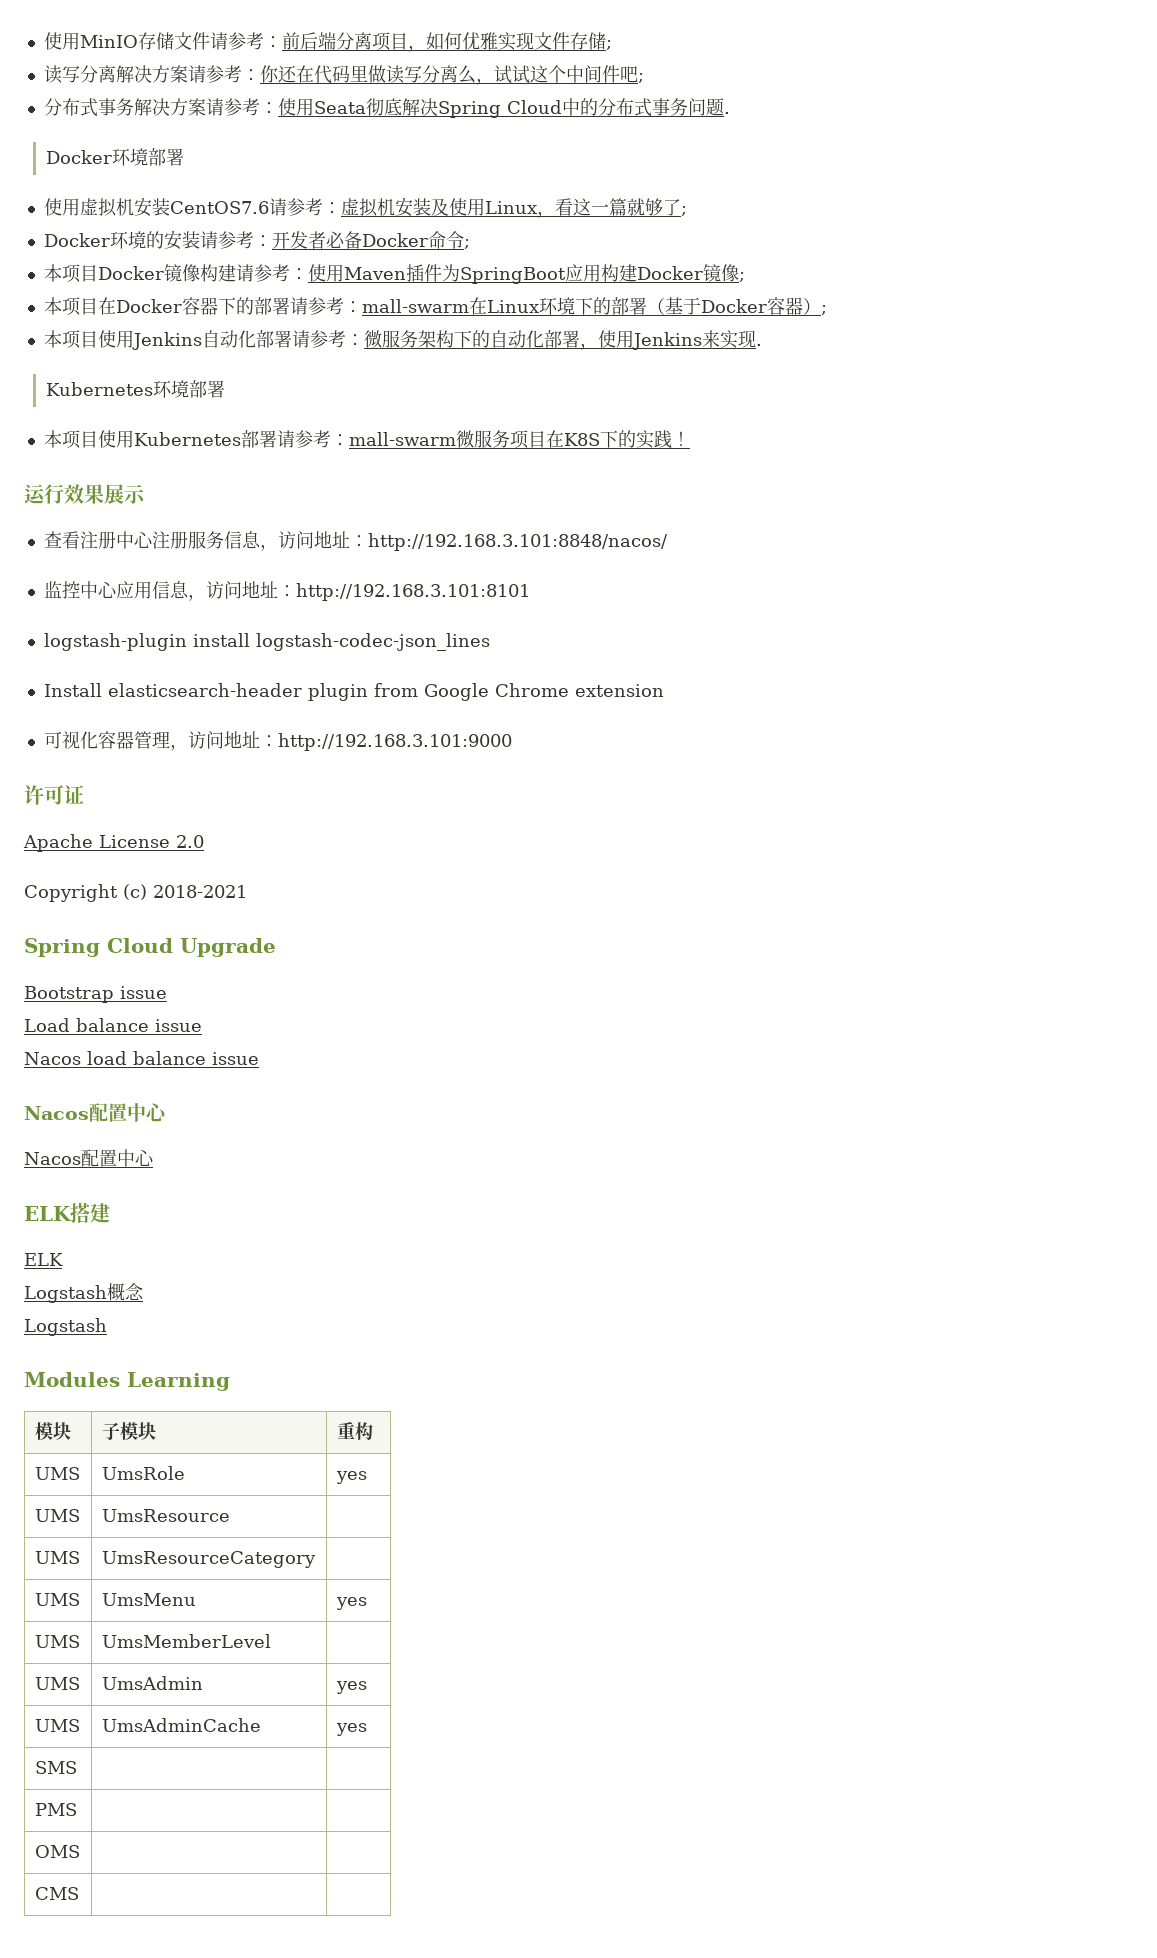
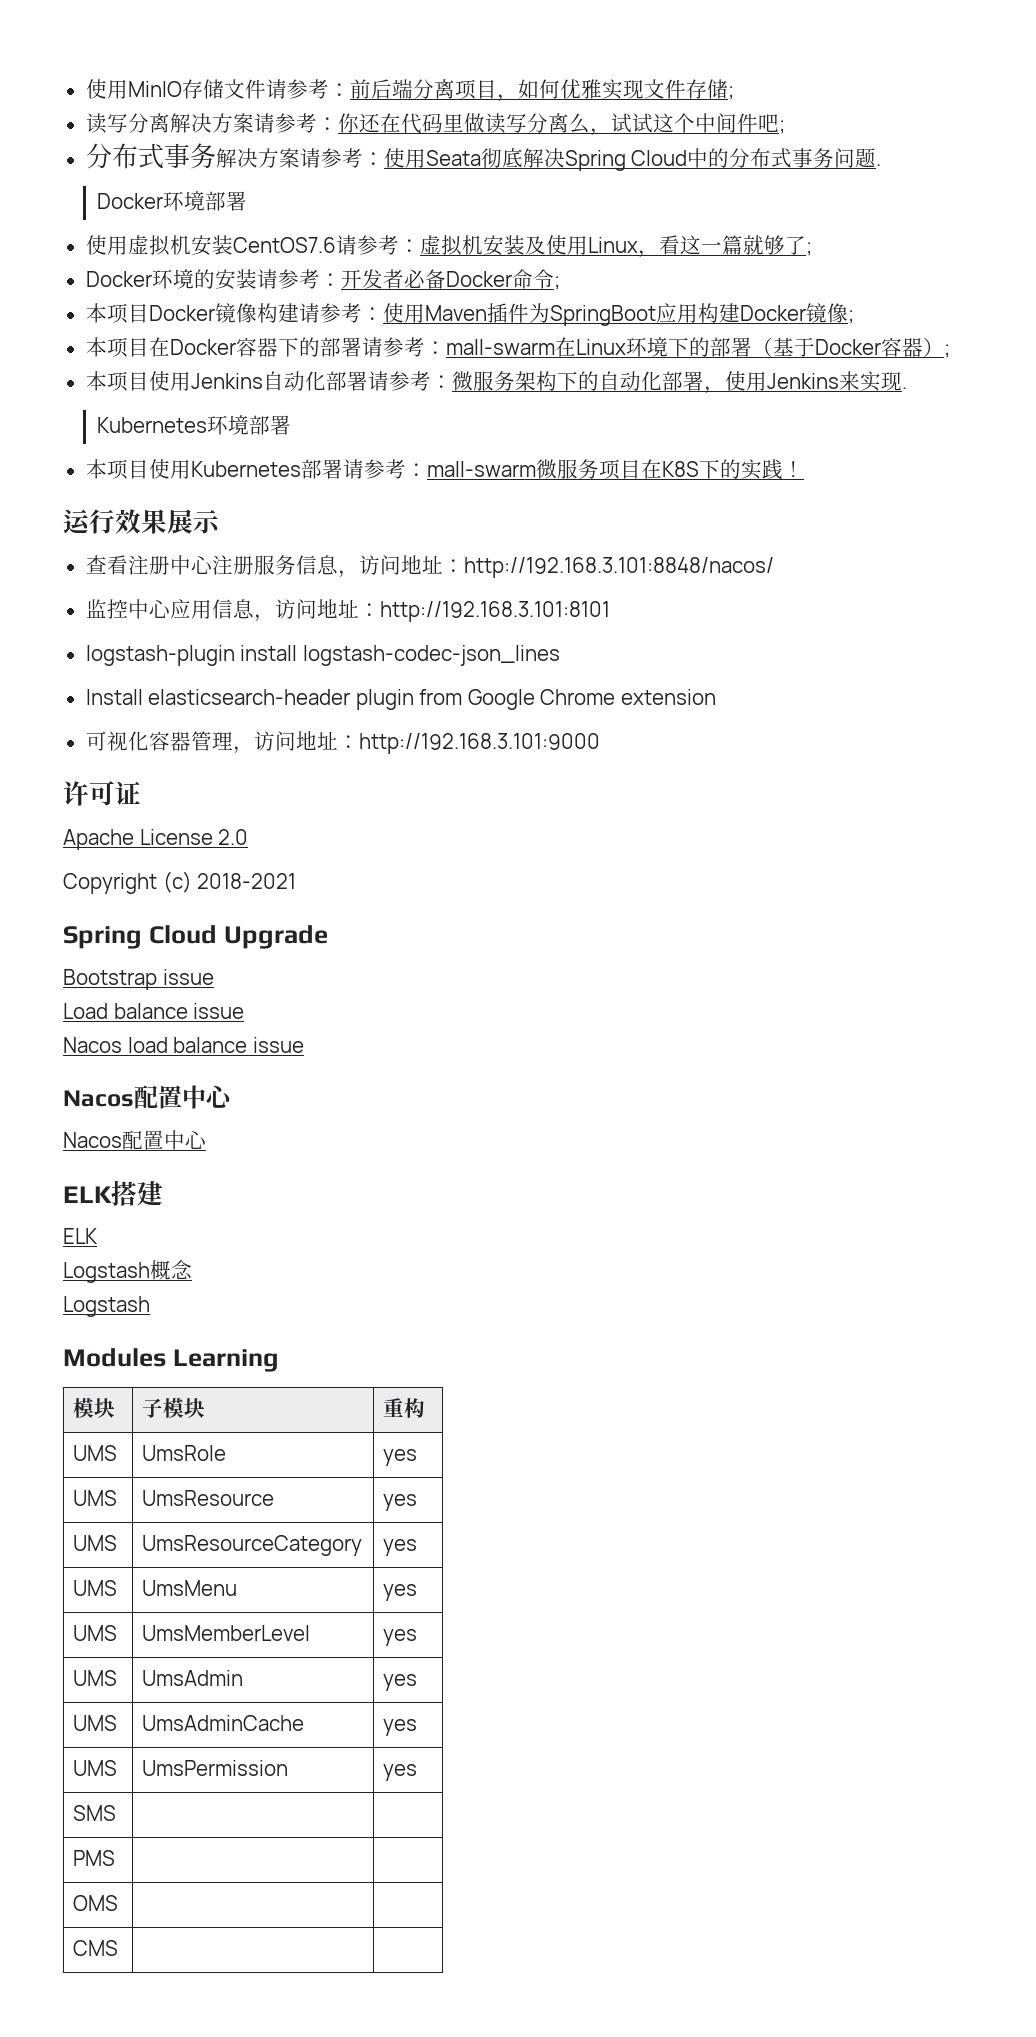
- UMS | UmsResource |
+ UMS | UmsResource | yes
- UMS | UmsResourceCategory |
+ UMS | UmsResourceCategory | yes
- UMS | UmsMemberLevel |
+ UMS | UmsMemberLevel | yes
+ UMS | UmsPermission | yes

